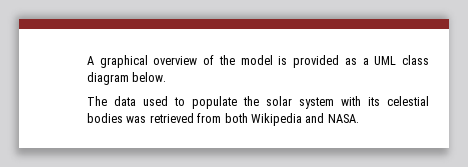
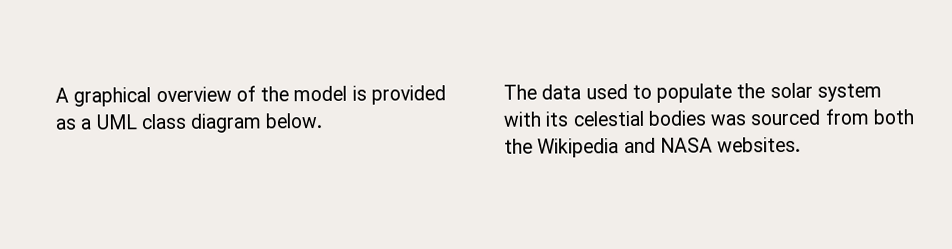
- The data used to populate the solar system with its celestial bodies was retrieved from both Wikipedia and NASA.
+ The data used to populate the solar system with its celestial bodies was sourced from both the Wikipedia and NASA websites.

